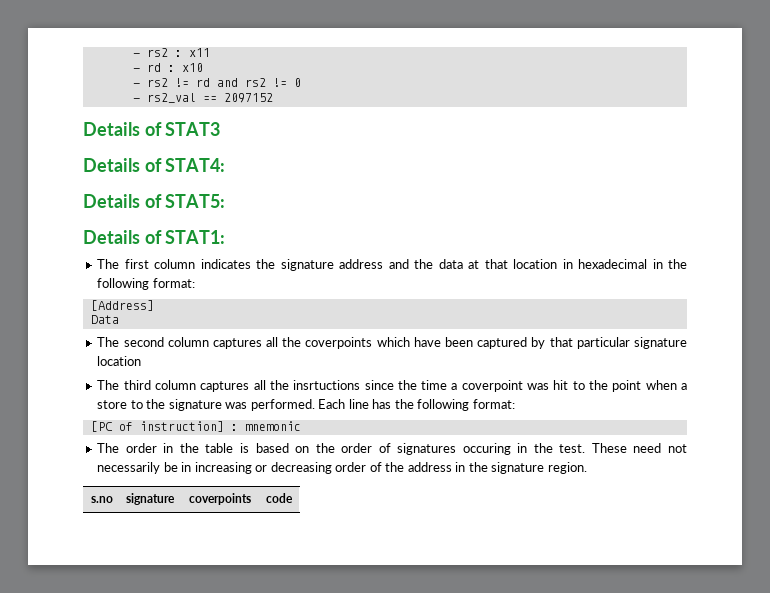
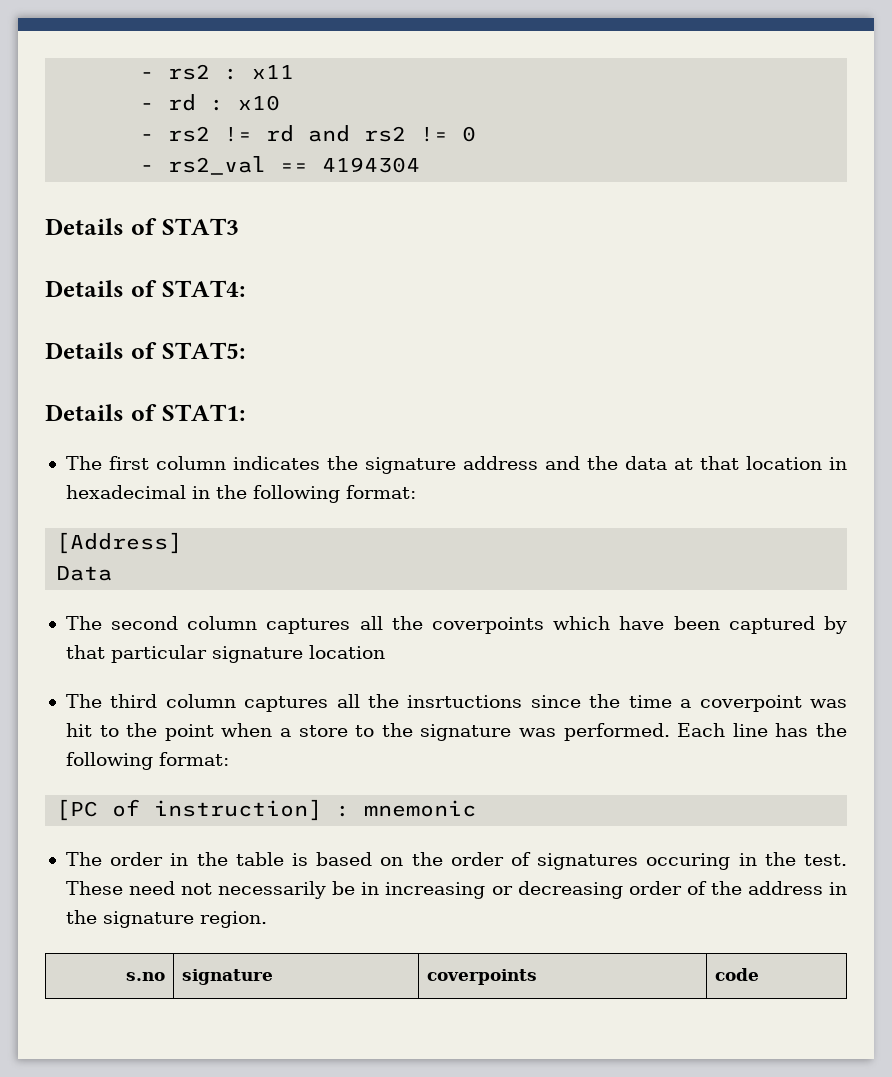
- - rs2_val == 2097152
+ - rs2_val == 4194304

